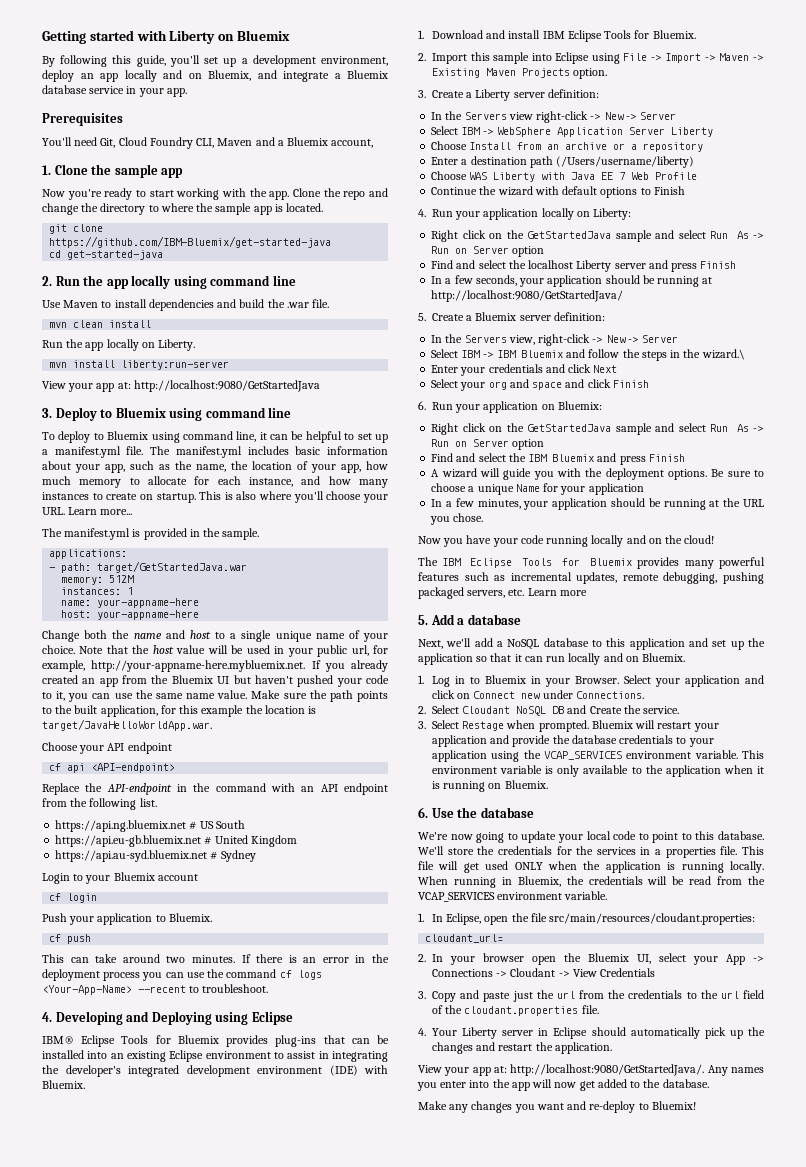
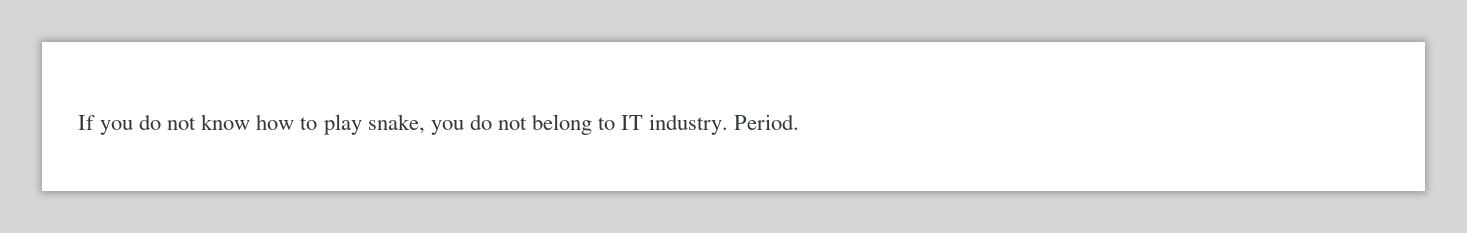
- Getting started with Liberty on Bluemix
- By following this guide, you'll set up a development environment, deploy an app locally and on Bluemix, and integrate a Bluemix database service in your app.
- Prerequisites
- You'll need Git, Cloud Foundry CLI, Maven and a Bluemix account,
- 1. Clone the sample app
- Now you're ready to start working with the app. Clone the repo and change the directory to where the sample app is located.
- git clone https://github.com/IBM-Bluemix/get-started-java
- cd get-started-java
- 2. Run the app locally using command line
- Use Maven to install dependencies and build the .war file.
- mvn clean install
- Run the app locally on Liberty.
- mvn install liberty:run-server
- View your app at: http://localhost:9080/GetStartedJava
- 3. Deploy to Bluemix using command line
- To deploy to Bluemix using command line, it can be helpful to set up a manifest.yml file. The manifest.yml includes basic information about your app, such as the name, the location of your app, how much memory to allocate for each instance, and how many instances to create on startup. This is also where you'll choose your URL. Learn more...
- The manifest.yml is provided in the sample.
- applications:
- - path: target/GetStartedJava.war
- memory: 512M
- instances: 1
- name: your-appname-here
- host: your-appname-here
- Change both the name and host to a single unique name of your choice. Note that the host value will be used in your public url, for example, http://your-appname-here.mybluemix.net. If you already created an app from the Bluemix UI but haven't pushed your code to it, you can use the same name value. Make sure the path points to the built application, for this example the location is target/JavaHelloWorldApp.war.
- Choose your API endpoint
- cf api <API-endpoint>
- Replace the API-endpoint in the command with an API endpoint from the following list.
- https://api.ng.bluemix.net # US South
- https://api.eu-gb.bluemix.net # United Kingdom
- https://api.au-syd.bluemix.net # Sydney
- Login to your Bluemix account
- cf login
- Push your application to Bluemix.
- cf push
- This can take around two minutes. If there is an error in the deployment process you can use the command cf logs <Your-App-Name> --recent to troubleshoot.
- 4. Developing and Deploying using Eclipse
- IBM® Eclipse Tools for Bluemix provides plug-ins that can be installed into an existing Eclipse environment to assist in integrating the developer's integrated development environment (IDE) with Bluemix.
- 1. Download and install IBM Eclipse Tools for Bluemix.
- 2. Import this sample into Eclipse using File -> Import -> Maven -> Existing Maven Projects option.
- 3. Create a Liberty server definition:
- In the Servers view right-click -> New -> Server
- Select IBM -> WebSphere Application Server Liberty
- Choose Install from an archive or a repository
- Enter a destination path (/Users/username/liberty)
- Choose WAS Liberty with Java EE 7 Web Profile
- Continue the wizard with default options to Finish
- 4. Run your application locally on Liberty:
- Right click on the GetStartedJava sample and select Run As -> Run on Server option
- Find and select the localhost Liberty server and press Finish
- In a few seconds, your application should be running at http://localhost:9080/GetStartedJava/
- 5. Create a Bluemix server definition:
- In the Servers view, right-click -> New -> Server
- Select IBM -> IBM Bluemix and follow the steps in the wizard.\
- Enter your credentials and click Next
- Select your org and space and click Finish
- 6. Run your application on Bluemix:
- Right click on the GetStartedJava sample and select Run As -> Run on Server option
- Find and select the IBM Bluemix and press Finish
- A wizard will guide you with the deployment options. Be sure to choose a unique Name for your application
- In a few minutes, your application should be running at the URL you chose.
- Now you have your code running locally and on the cloud!
- The IBM Eclipse Tools for Bluemix provides many powerful features such as incremental updates, remote debugging, pushing packaged servers, etc. Learn more
- 5. Add a database
- Next, we'll add a NoSQL database to this application and set up the application so that it can run locally and on Bluemix.
- 1. Log in to Bluemix in your Browser. Select your application and click on Connect new under Connections.
- 2. Select Cloudant NoSQL DB and Create the service.
- 3. Select Restage when prompted. Bluemix will restart your application and provide the database credentials to your application using the VCAP_SERVICES environment variable. This environment variable is only available to the application when it is running on Bluemix.
- 6. Use the database
- We're now going to update your local code to point to this database. We'll store the credentials for the services in a properties file. This file will get used ONLY when the application is running locally. When running in Bluemix, the credentials will be read from the VCAP_SERVICES environment variable.
- 1. In Eclipse, open the file src/main/resources/cloudant.properties:
- cloudant_url=
- 2. In your browser open the Bluemix UI, select your App -> Connections -> Cloudant -> View Credentials
- 3. Copy and paste just the url from the credentials to the url field of the cloudant.properties file.
- 4. Your Liberty server in Eclipse should automatically pick up the changes and restart the application.
- View your app at: http://localhost:9080/GetStartedJava/. Any names you enter into the app will now get added to the database.
- Make any changes you want and re-deploy to Bluemix!
+ If you do not know how to play snake, you do not belong to IT industry. Period.

